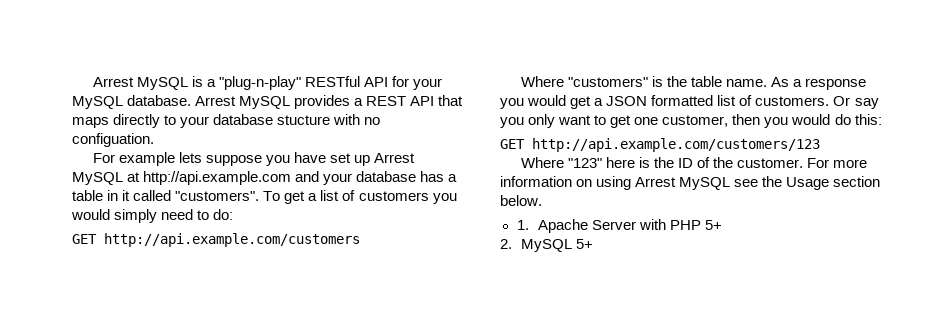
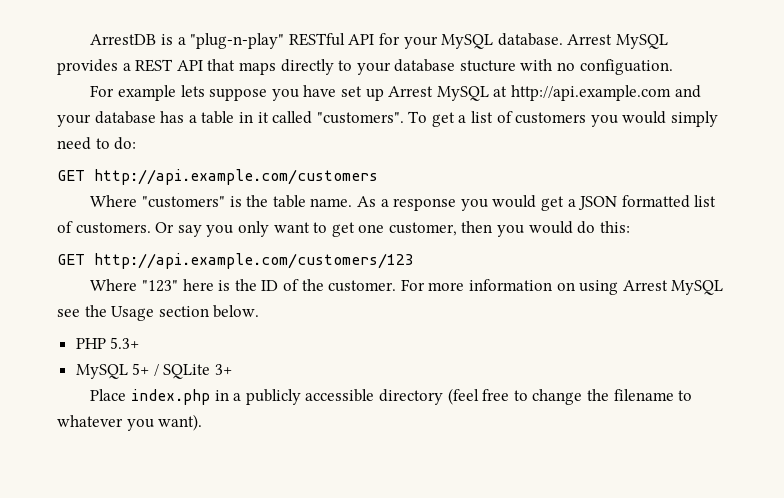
- Arrest MySQL is a "plug-n-play" RESTful API for your MySQL database.
+ ArrestDB is a "plug-n-play" RESTful API for your MySQL database.
- 1. Apache Server with PHP 5+
- 2. MySQL 5+
+ PHP 5.3+
+ MySQL 5+ / SQLite 3+
+ Place index.php in a publicly accessible directory (feel free to change the filename to whatever you want).

